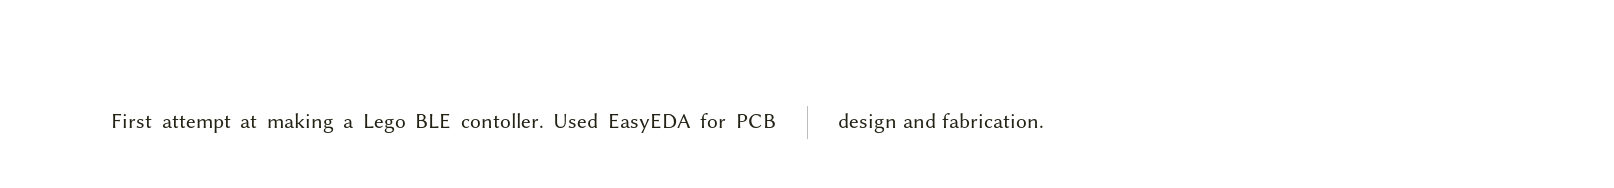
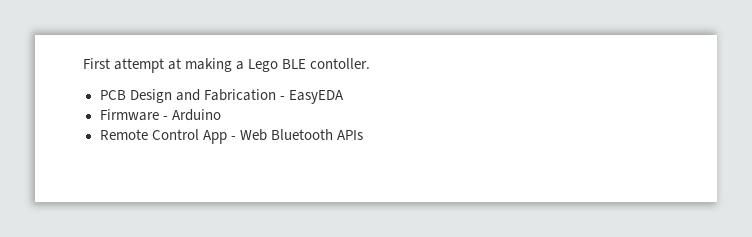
- First attempt at making a Lego BLE contoller. Used EasyEDA for PCB design and fabrication.
+ First attempt at making a Lego BLE contoller.
+ PCB Design and Fabrication - EasyEDA
+ Firmware - Arduino
+ Remote Control App - Web Bluetooth APIs

